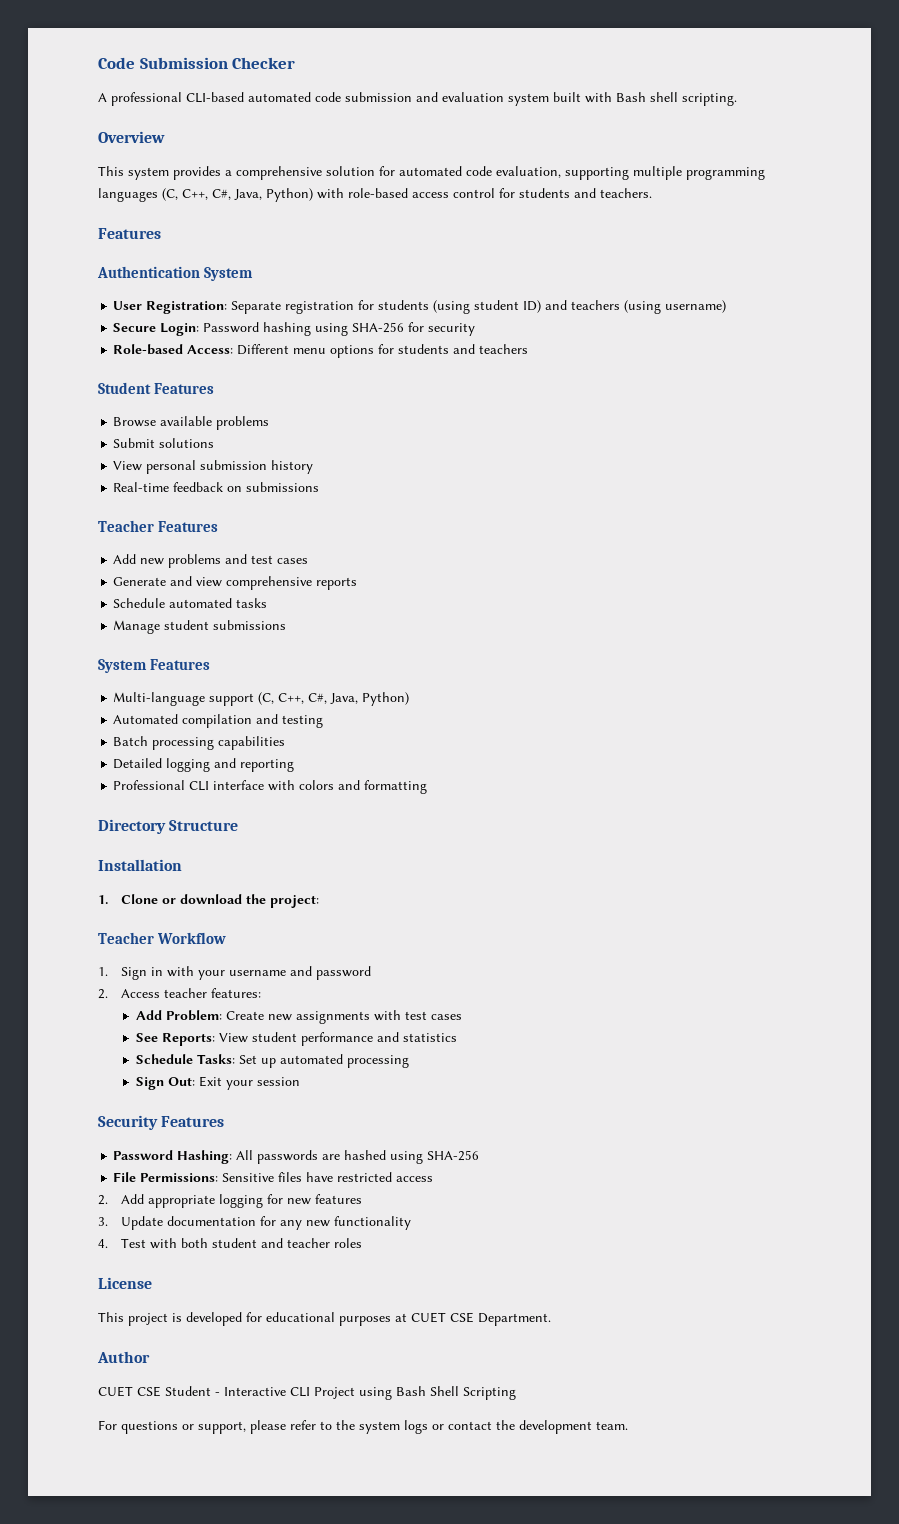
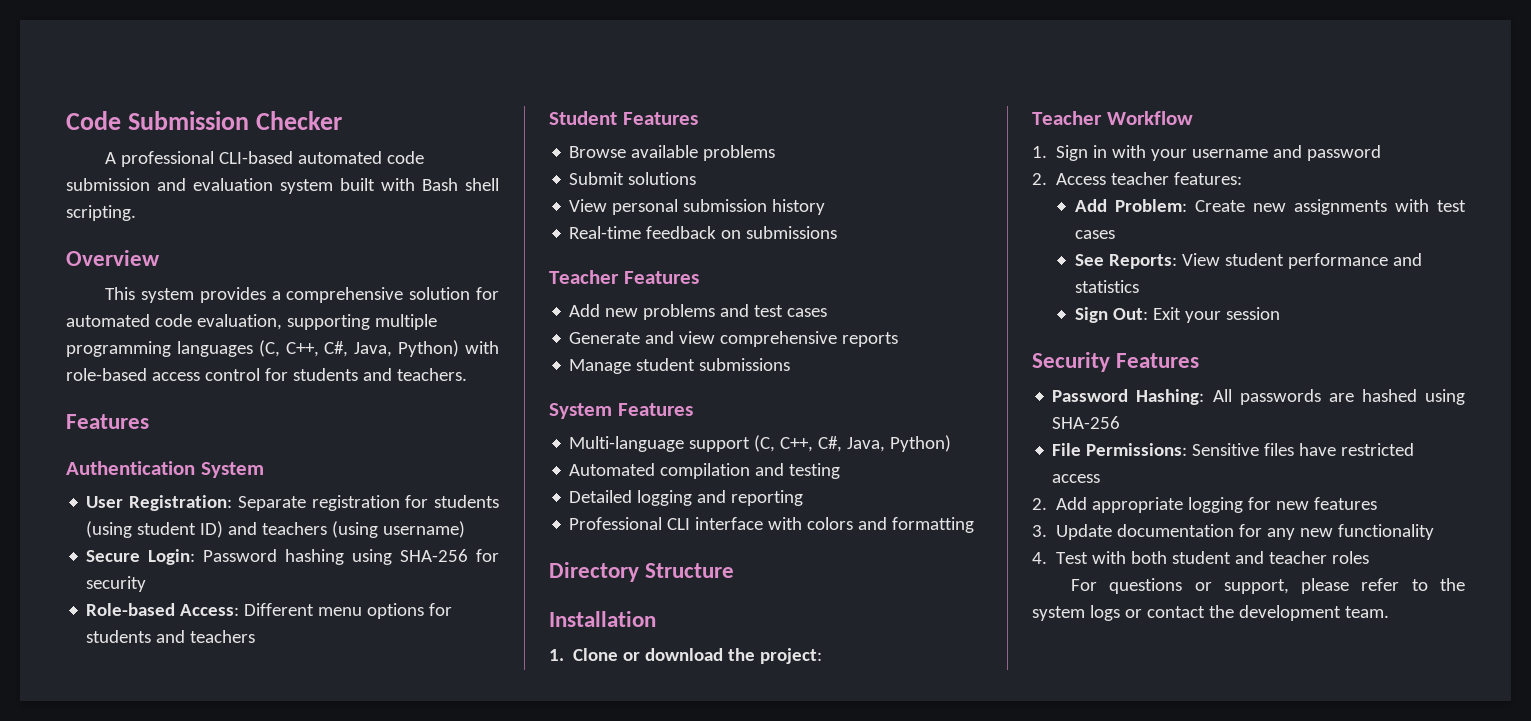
- Schedule automated tasks
- Batch processing capabilities
- Schedule Tasks: Set up automated processing
- License
- This project is developed for educational purposes at CUET CSE Department.
- Author
- CUET CSE Student - Interactive CLI Project using Bash Shell Scripting

